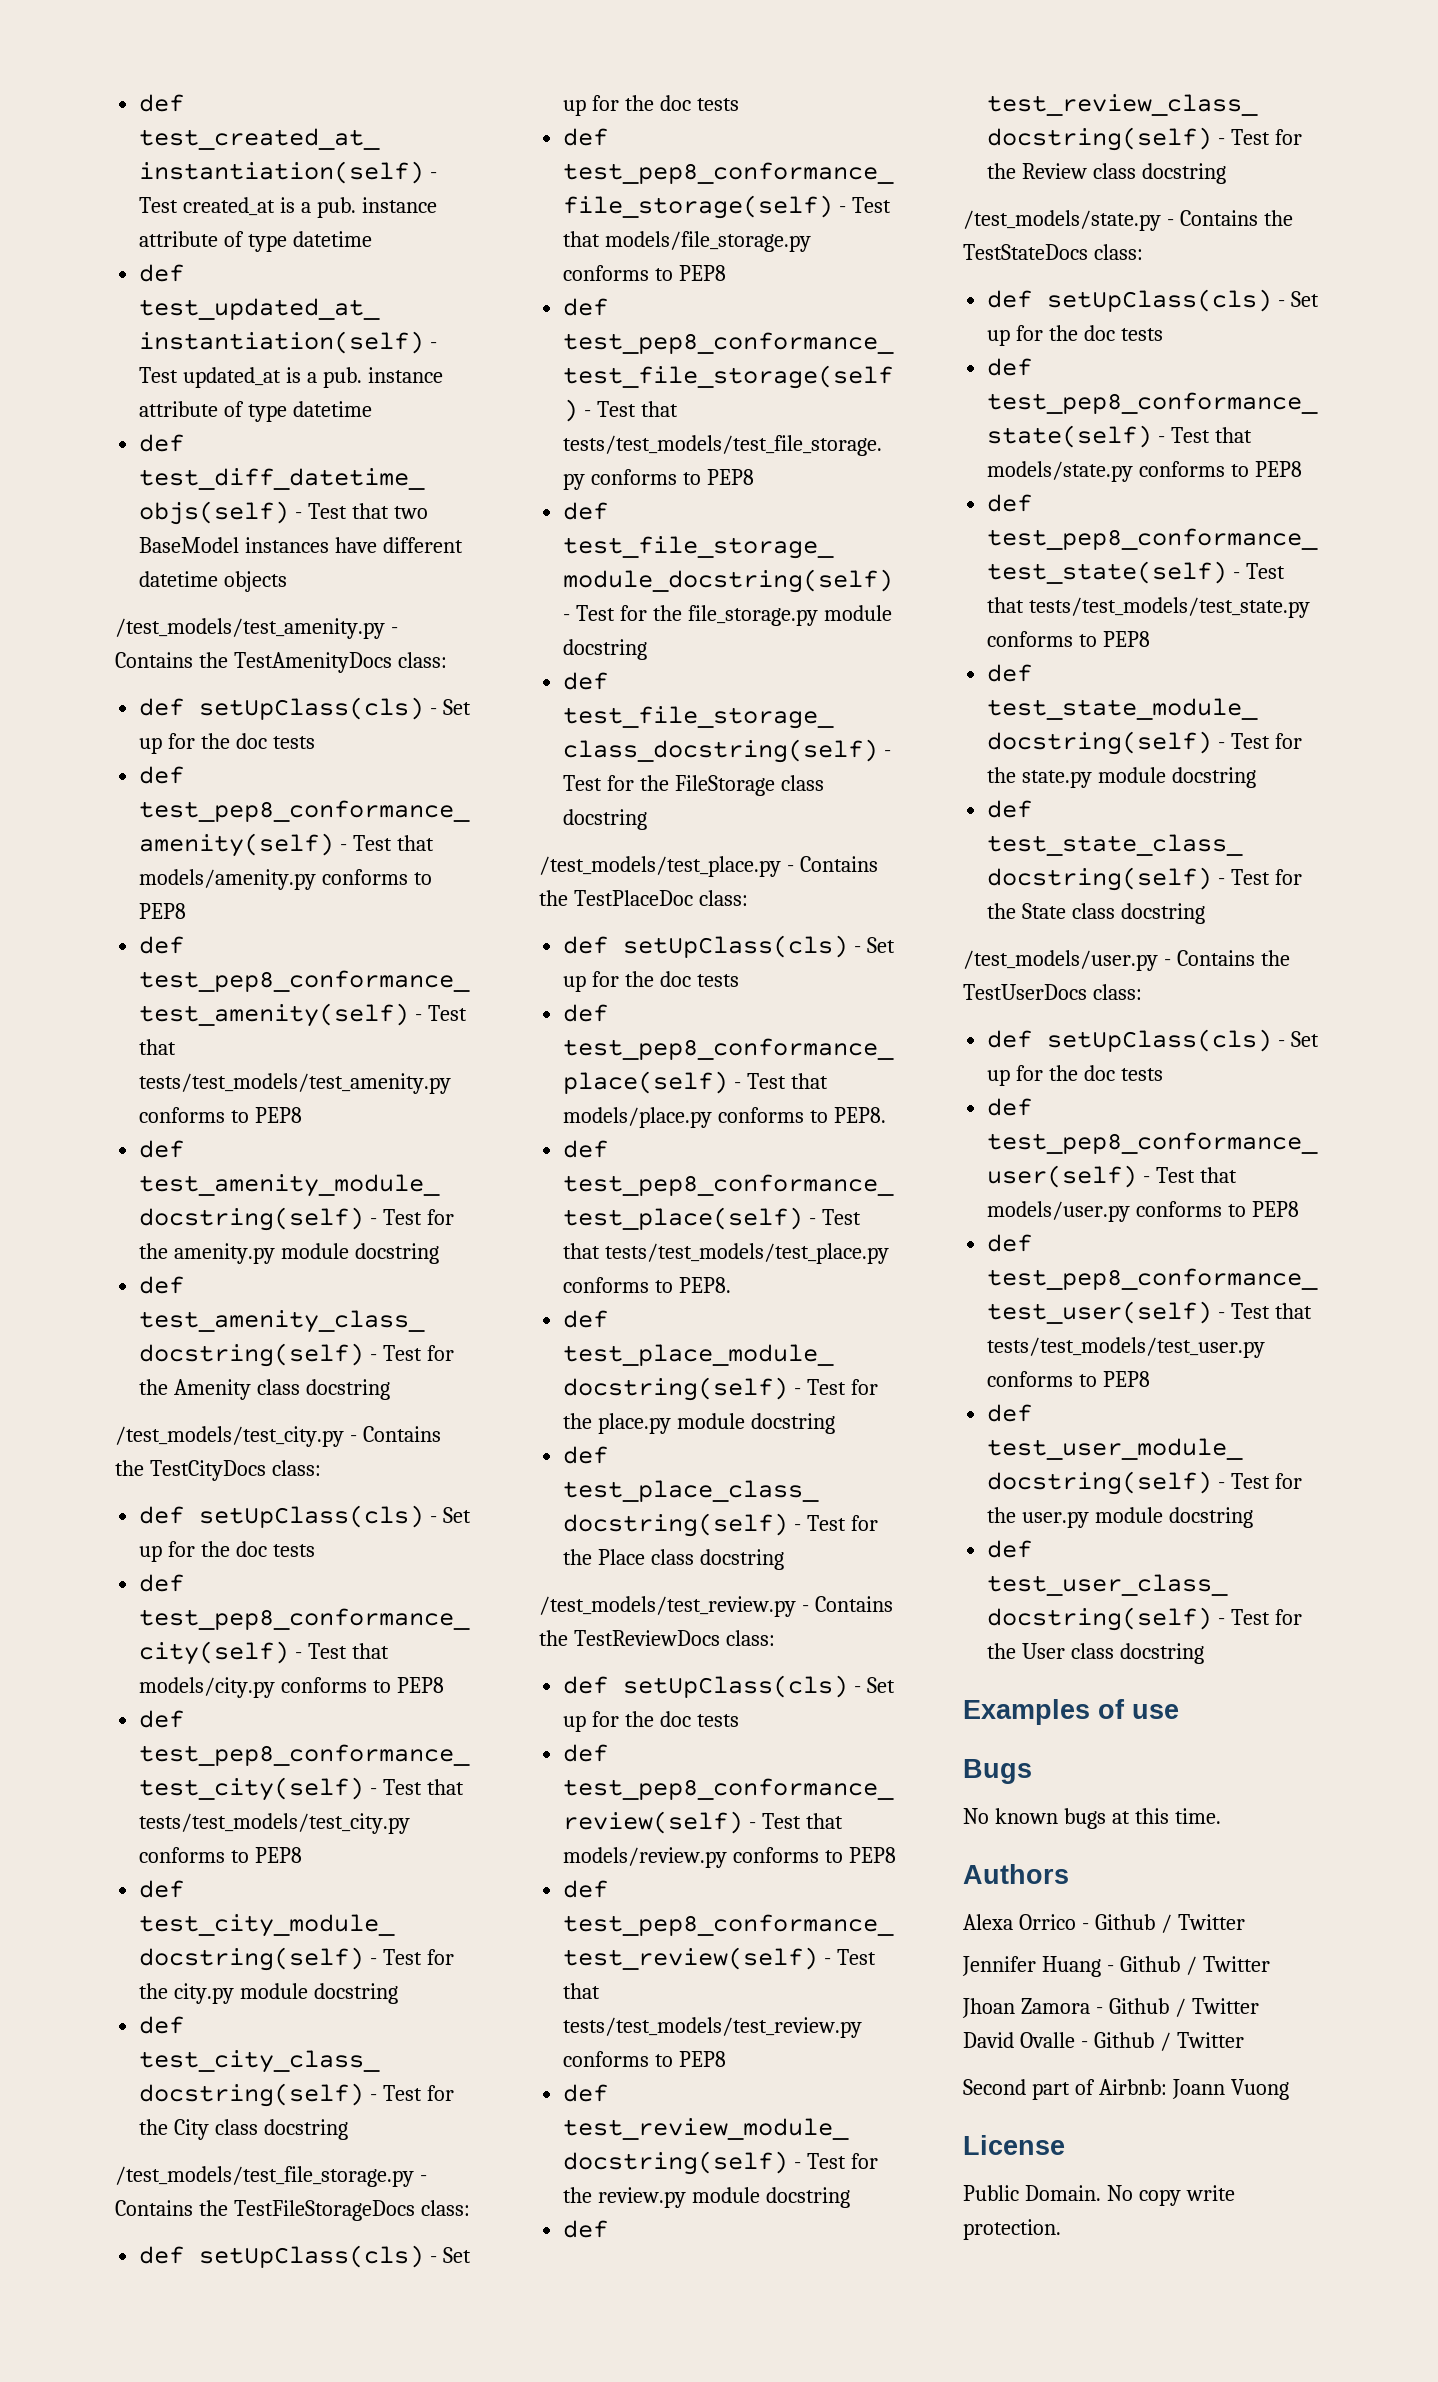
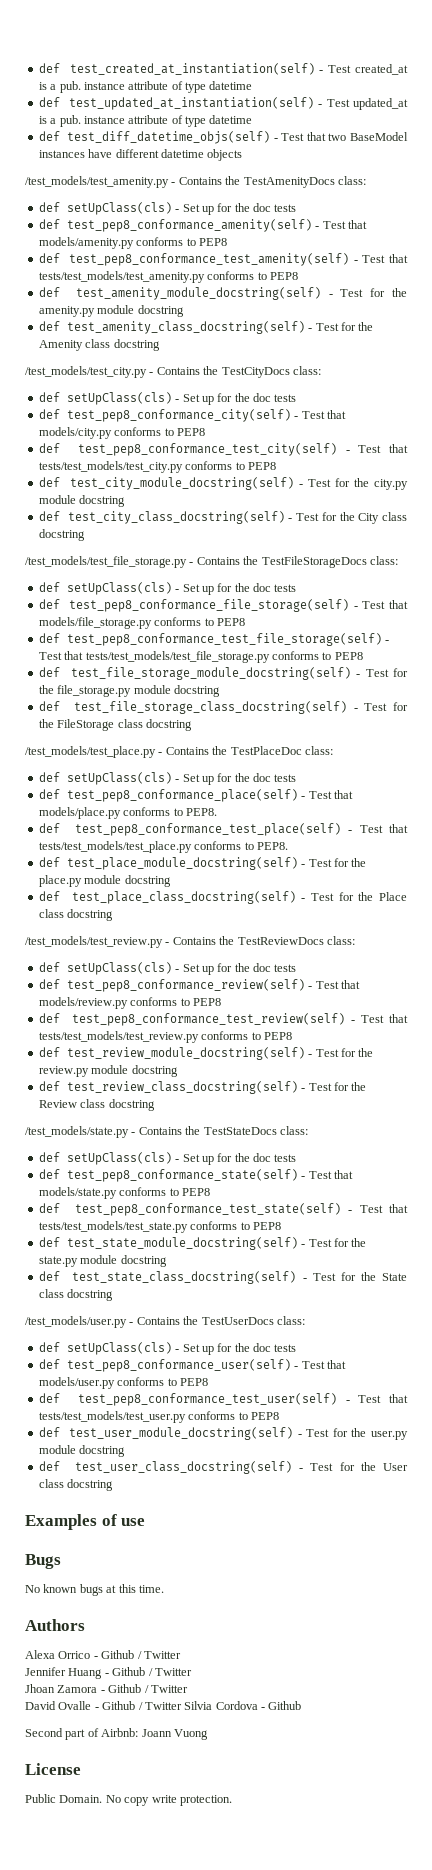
- David Ovalle - Github / Twitter
+ David Ovalle - Github / Twitter Silvia Cordova - Github

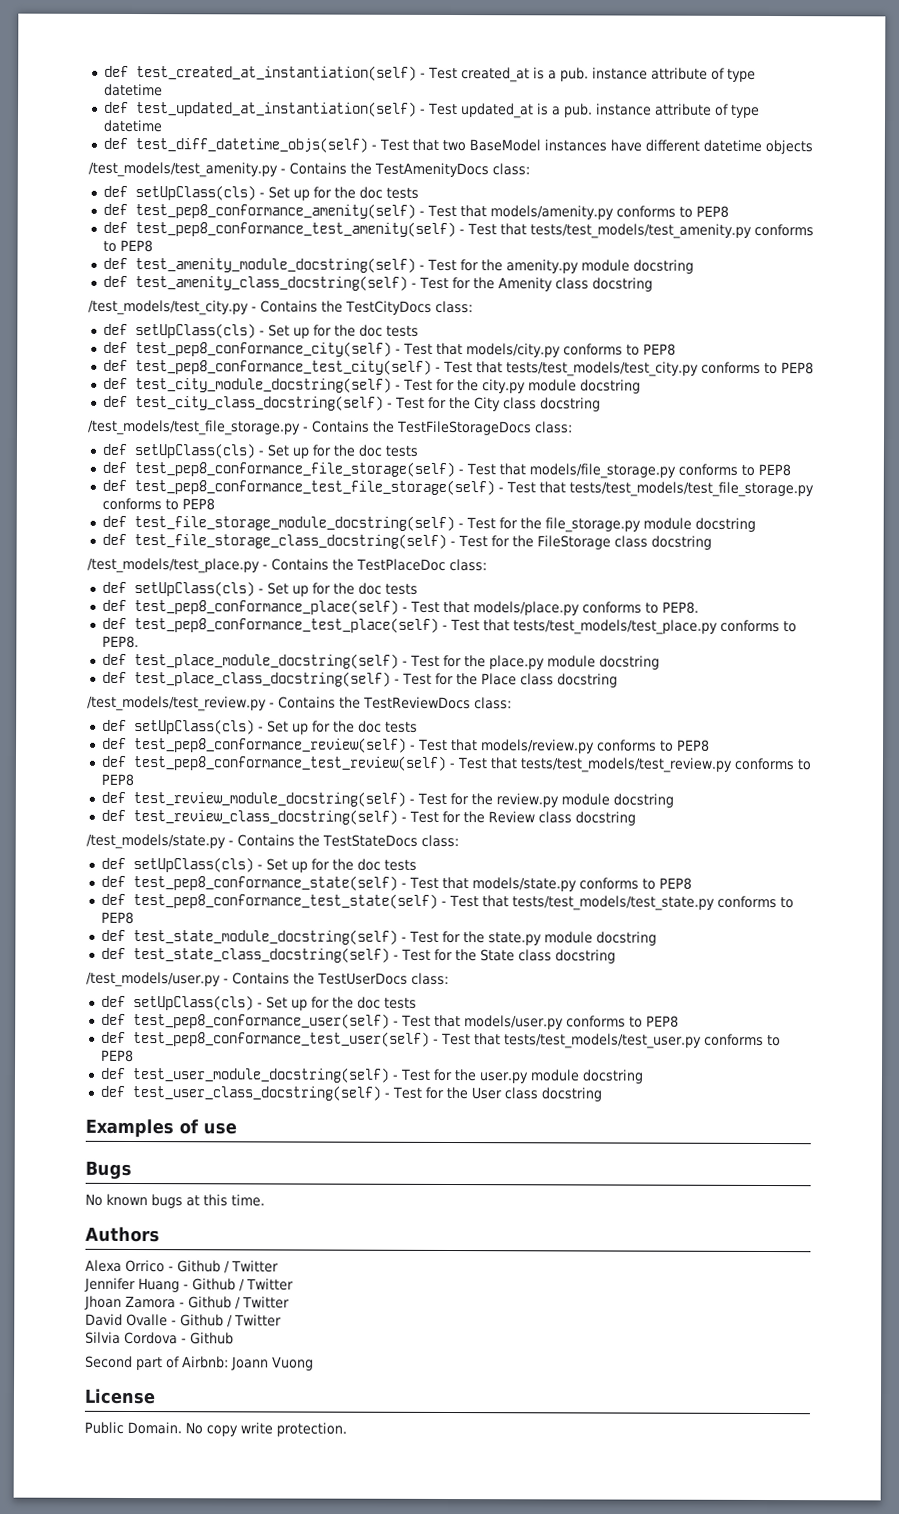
- David Ovalle - Github / Twitter Silvia Cordova - Github
+ David Ovalle - Github / Twitter
+ Silvia Cordova - Github

